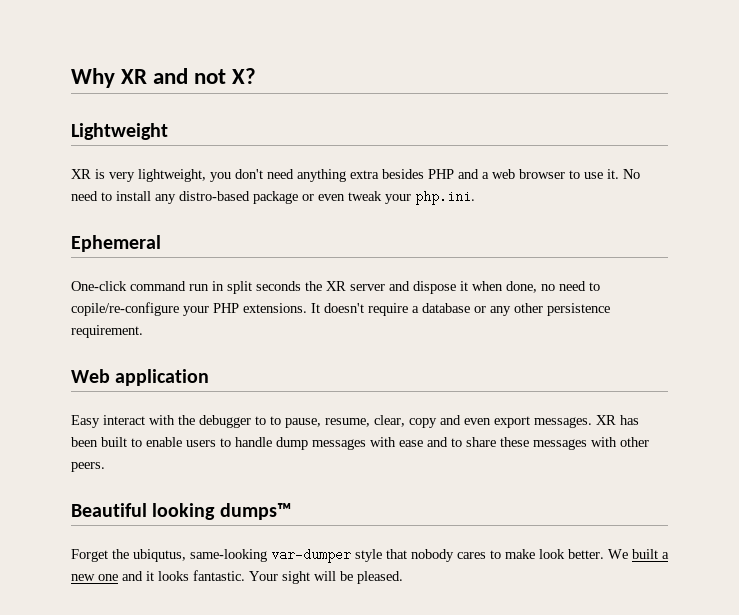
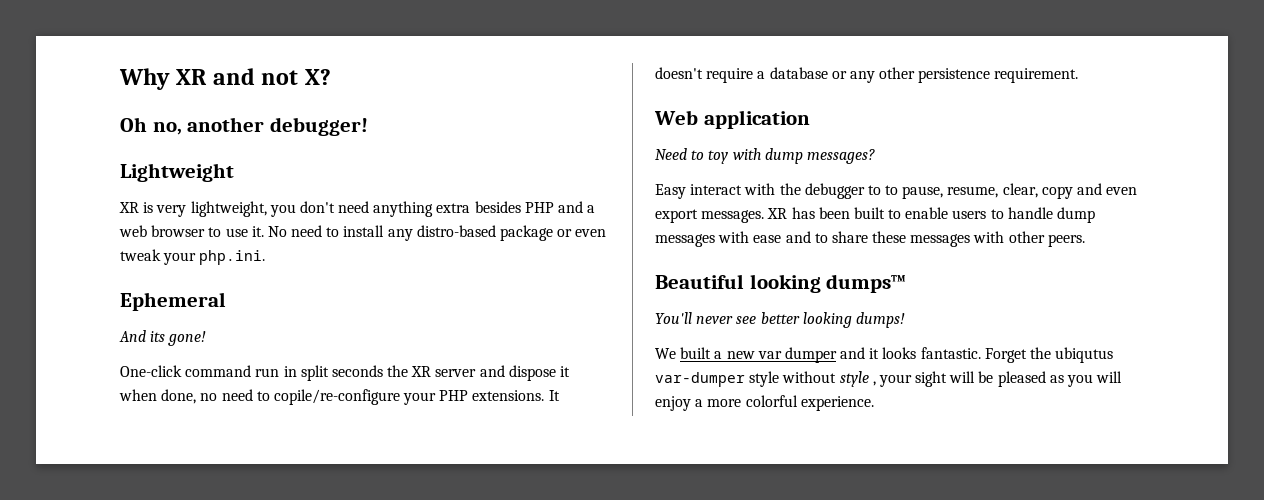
+ Oh no, another debugger!
+ And its gone!
+ Need to toy with dump messages?
- Forget the ubiqutus, same-looking var-dumper style that nobody cares to make look better. We built a new one and it looks fantastic.
+ You'll never see better looking dumps!
+ We built a new var dumper and it looks fantastic.
- Your sight will be pleased.
+ Forget the ubiqutus var-dumper style without style , your sight will be pleased as you will enjoy a more colorful experience.

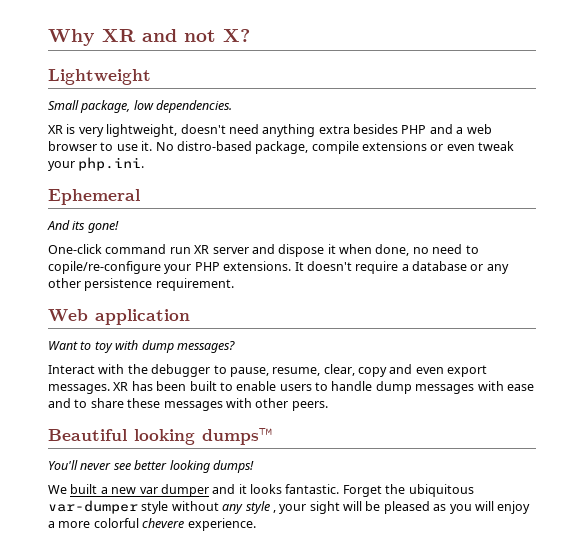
- Oh no, another debugger!
  Lightweight
+ Small package, low dependencies.
- XR is very lightweight, you don't need anything extra besides PHP and a web browser to use it.
+ XR is very lightweight, doesn't need anything extra besides PHP and a web browser to use it.
- No need to install any distro-based package or even tweak your php.ini.
+ No distro-based package, compile extensions or even tweak your php.ini.
- One-click command run in split seconds the XR server and dispose it when done, no need to copile/re-configure your PHP extensions.
+ One-click command run XR server and dispose it when done, no need to copile/re-configure your PHP extensions.
- Need to toy with dump messages?
+ Want to toy with dump messages?
- Easy interact with the debugger to to pause, resume, clear, copy and even export messages.
+ Interact with the debugger to pause, resume, clear, copy and even export messages.
- Forget the ubiqutus var-dumper style without style , your sight will be pleased as you will enjoy a more colorful experience.
+ Forget the ubiquitous var-dumper style without any style , your sight will be pleased as you will enjoy a more colorful chevere experience.

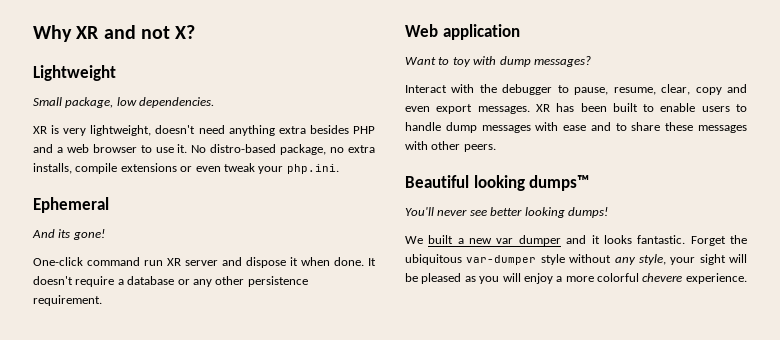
- No distro-based package, compile extensions or even tweak your php.ini.
+ No distro-based package, no extra installs, compile extensions or even tweak your php.ini.
- One-click command run XR server and dispose it when done, no need to copile/re-configure your PHP extensions.
+ One-click command run XR server and dispose it when done.
- Forget the ubiquitous var-dumper style without any style , your sight will be pleased as you will enjoy a more colorful chevere experience.
+ Forget the ubiquitous var-dumper style without any style, your sight will be pleased as you will enjoy a more colorful chevere experience.

